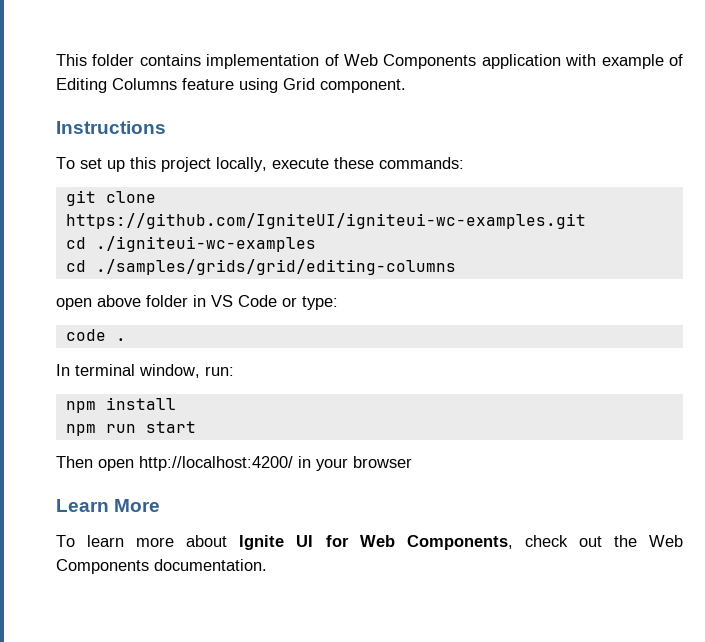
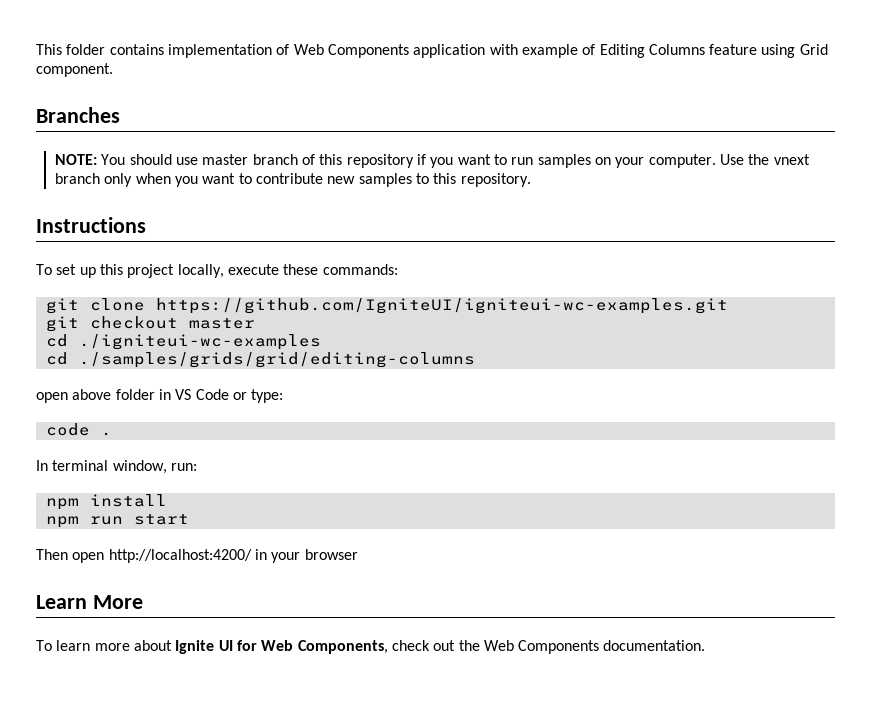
+ Branches
+ NOTE: You should use master branch of this repository if you want to run samples on your computer. Use the vnext branch only when you want to contribute new samples to this repository.
+ git checkout master

